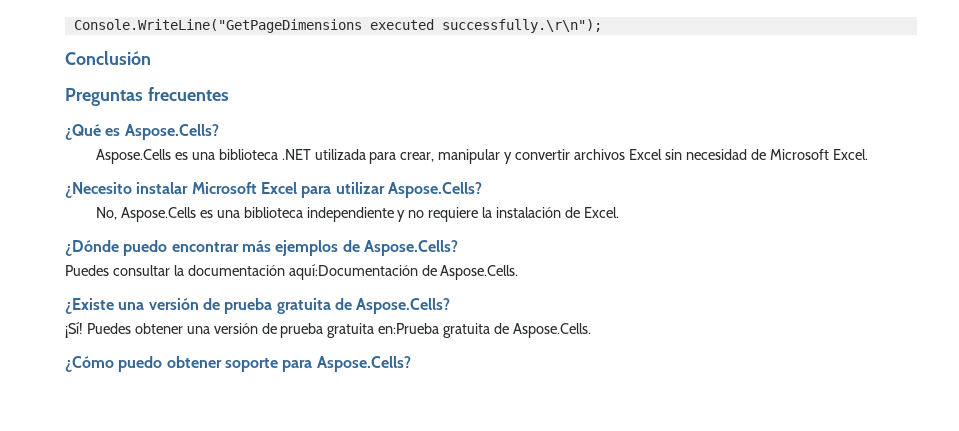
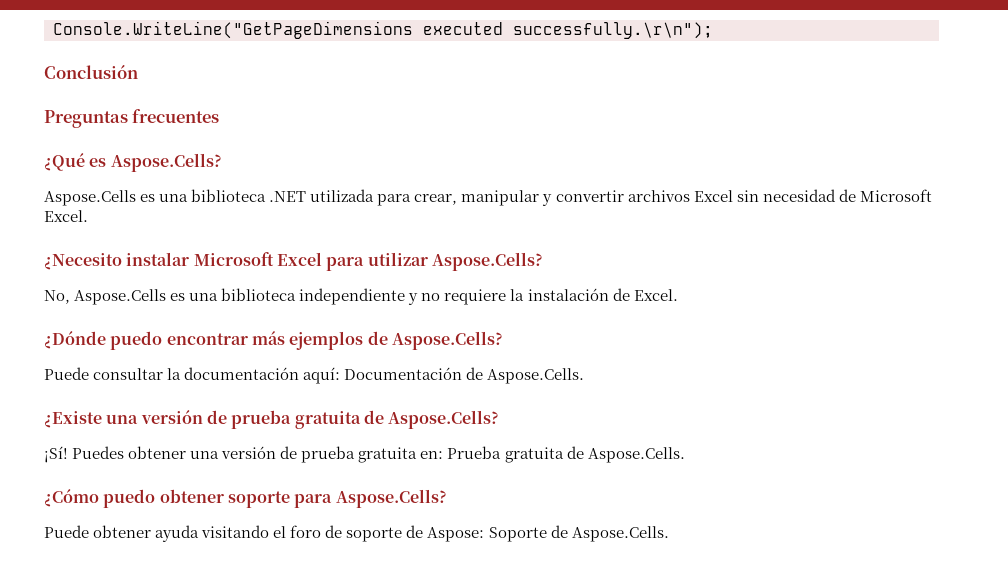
- Puedes consultar la documentación aquí:Documentación de Aspose.Cells.
+ Puede consultar la documentación aquí: Documentación de Aspose.Cells.
- Puedes obtener una versión de prueba gratuita en:Prueba gratuita de Aspose.Cells.
+ Puedes obtener una versión de prueba gratuita en: Prueba gratuita de Aspose.Cells.
+ Puede obtener ayuda visitando el foro de soporte de Aspose: Soporte de Aspose.Cells.

